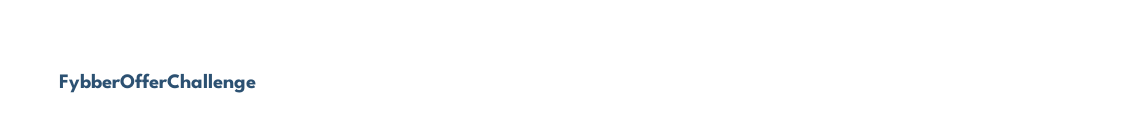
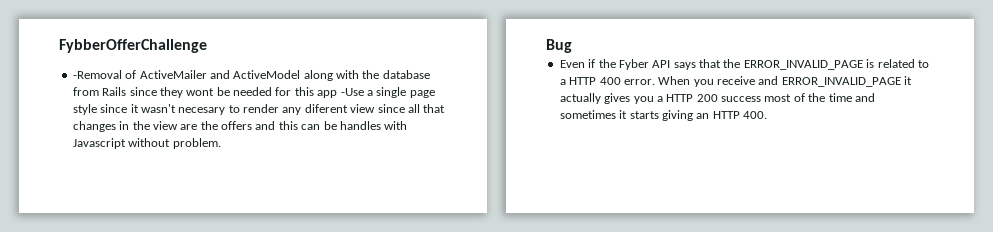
+ -Removal of ActiveMailer and ActiveModel along with the database from Rails since they wont be needed for this app -Use a single page style since it wasn't necesary to render any diferent view since all that changes in the view are the offers and this can be handles with Javascript without problem.
+ Bug
+ Even if the Fyber API says that the ERROR_INVALID_PAGE is related to a HTTP 400 error. When you receive and ERROR_INVALID_PAGE it actually gives you a HTTP 200 success most of the time and sometimes it starts giving an HTTP 400.

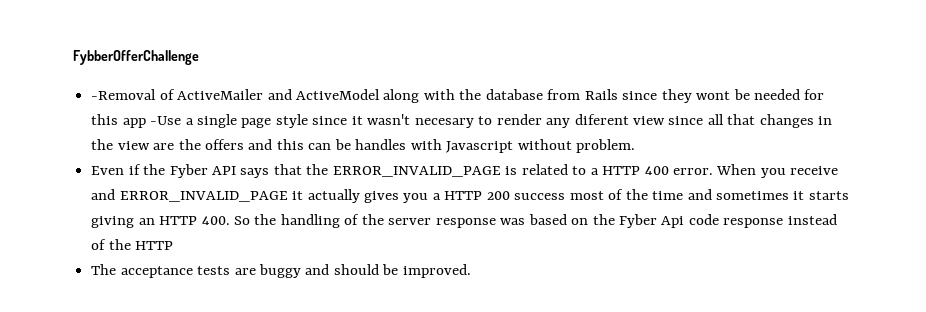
- Bug
- When you receive and ERROR_INVALID_PAGE it actually gives you a HTTP 200 success most of the time and sometimes it starts giving an HTTP 400.
+ When you receive and ERROR_INVALID_PAGE it actually gives you a HTTP 200 success most of the time and sometimes it starts giving an HTTP 400. So the handling of the server response was based on the Fyber Api code response instead of the HTTP
+ The acceptance tests are buggy and should be improved.

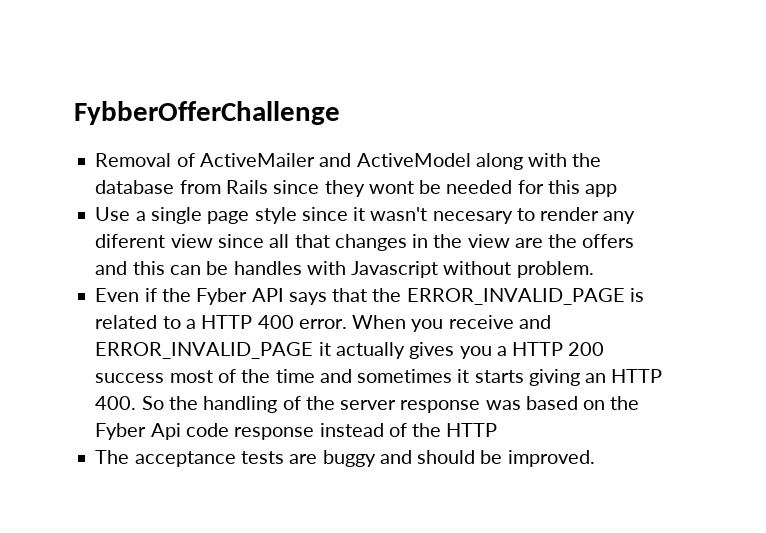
- -Removal of ActiveMailer and ActiveModel along with the database from Rails since they wont be needed for this app -Use a single page style since it wasn't necesary to render any diferent view since all that changes in the view are the offers and this can be handles with Javascript without problem.
+ Removal of ActiveMailer and ActiveModel along with the database from Rails since they wont be needed for this app
+ Use a single page style since it wasn't necesary to render any diferent view since all that changes in the view are the offers and this can be handles with Javascript without problem.

